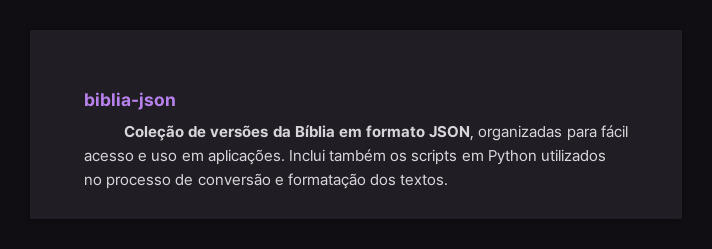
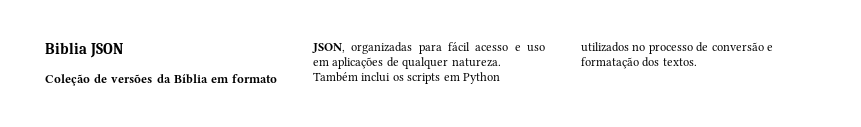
- biblia-json
+ Biblia JSON
- Coleção de versões da Bíblia em formato JSON, organizadas para fácil acesso e uso em aplicações. Inclui também os scripts em Python utilizados no processo de conversão e formatação dos textos.
+ Coleção de versões da Bíblia em formato JSON, organizadas para fácil acesso e uso em aplicações de qualquer natureza. Também inclui os scripts em Python utilizados no processo de conversão e formatação dos textos.

